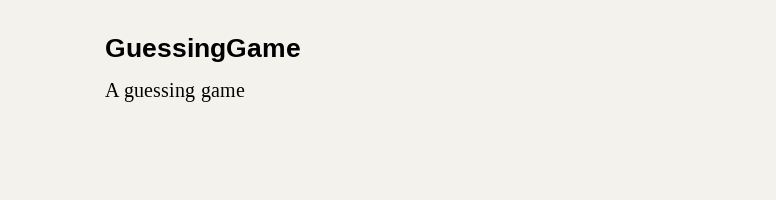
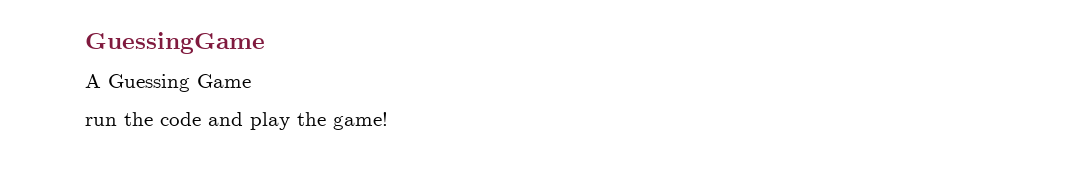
- A guessing game
+ A Guessing Game
+ run the code and play the game!

